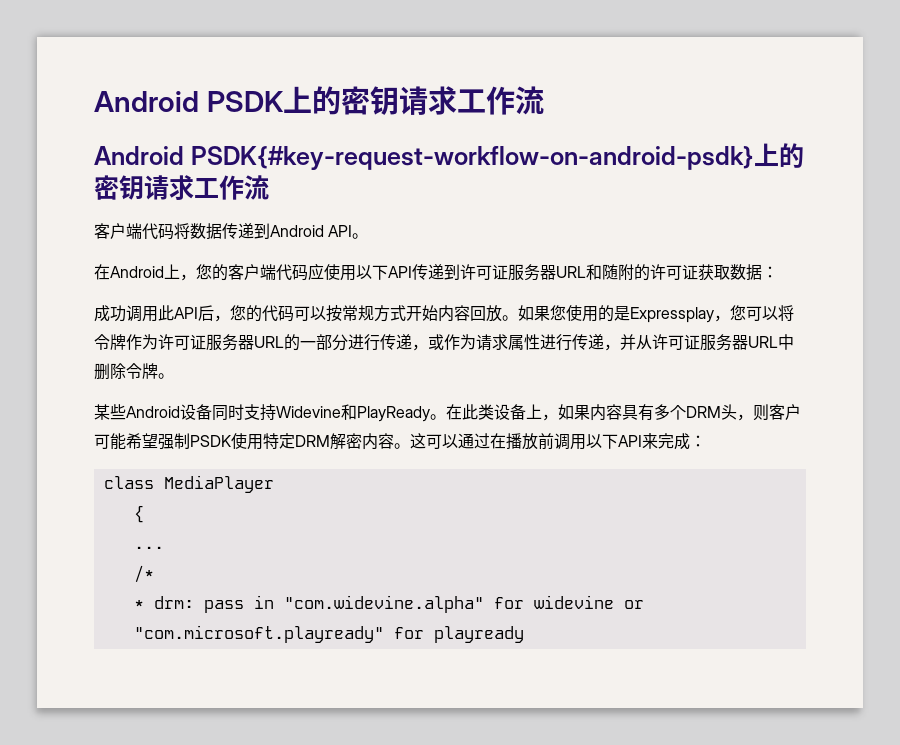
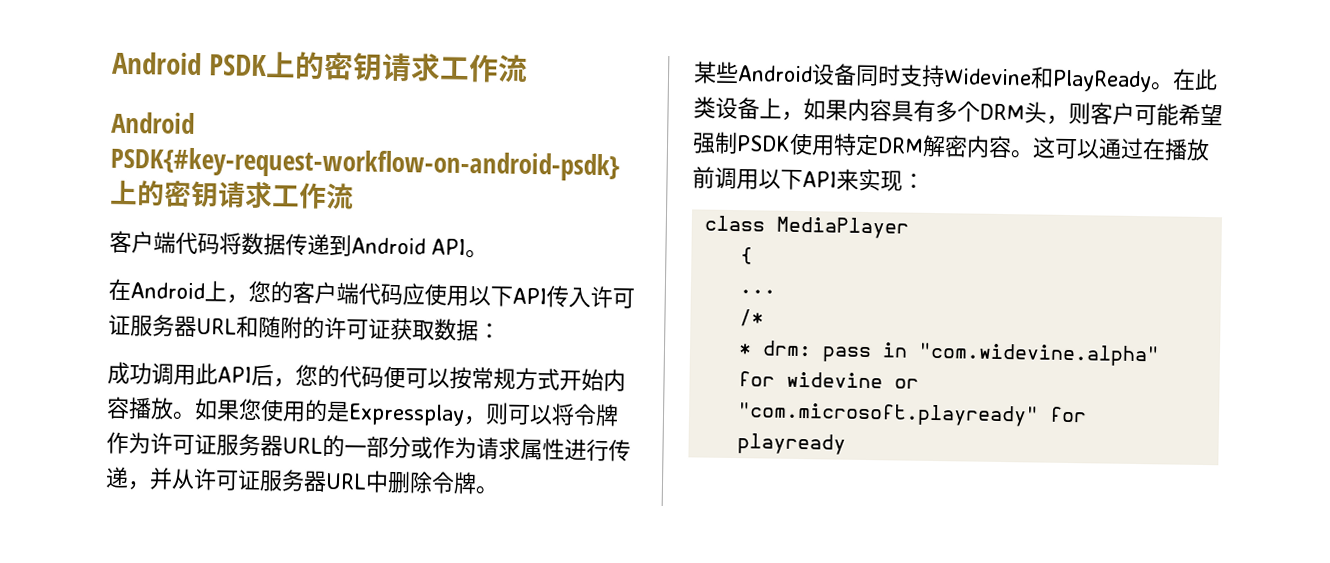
- 在Android上，您的客户端代码应使用以下API传递到许可证服务器URL和随附的许可证获取数据：
+ 在Android上，您的客户端代码应使用以下API传入许可证服务器URL和随附的许可证获取数据：
- 成功调用此API后，您的代码可以按常规方式开始内容回放。
+ 成功调用此API后，您的代码便可以按常规方式开始内容播放。
- 如果您使用的是Expressplay，您可以将令牌作为许可证服务器URL的一部分进行传递，或作为请求属性进行传递，并从许可证服务器URL中删除令牌。
+ 如果您使用的是Expressplay，则可以将令牌作为许可证服务器URL的一部分或作为请求属性进行传递，并从许可证服务器URL中删除令牌。
- 这可以通过在播放前调用以下API来完成：
+ 这可以通过在播放前调用以下API来实现：

